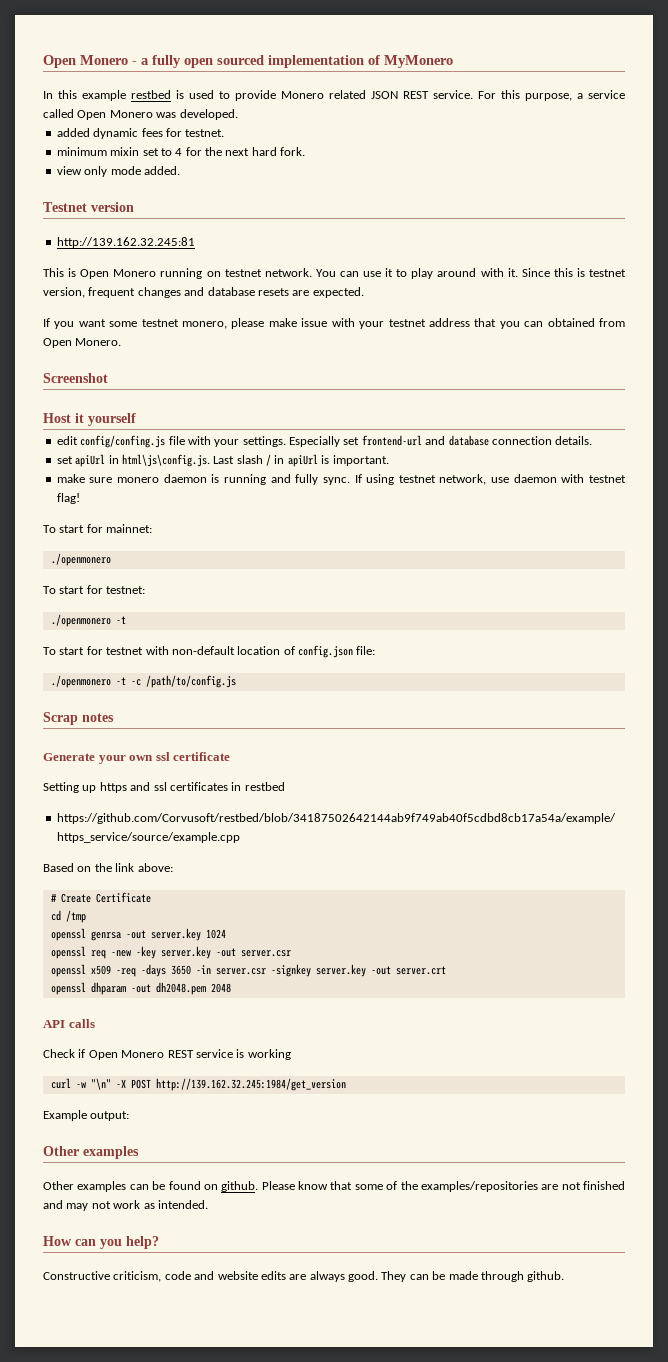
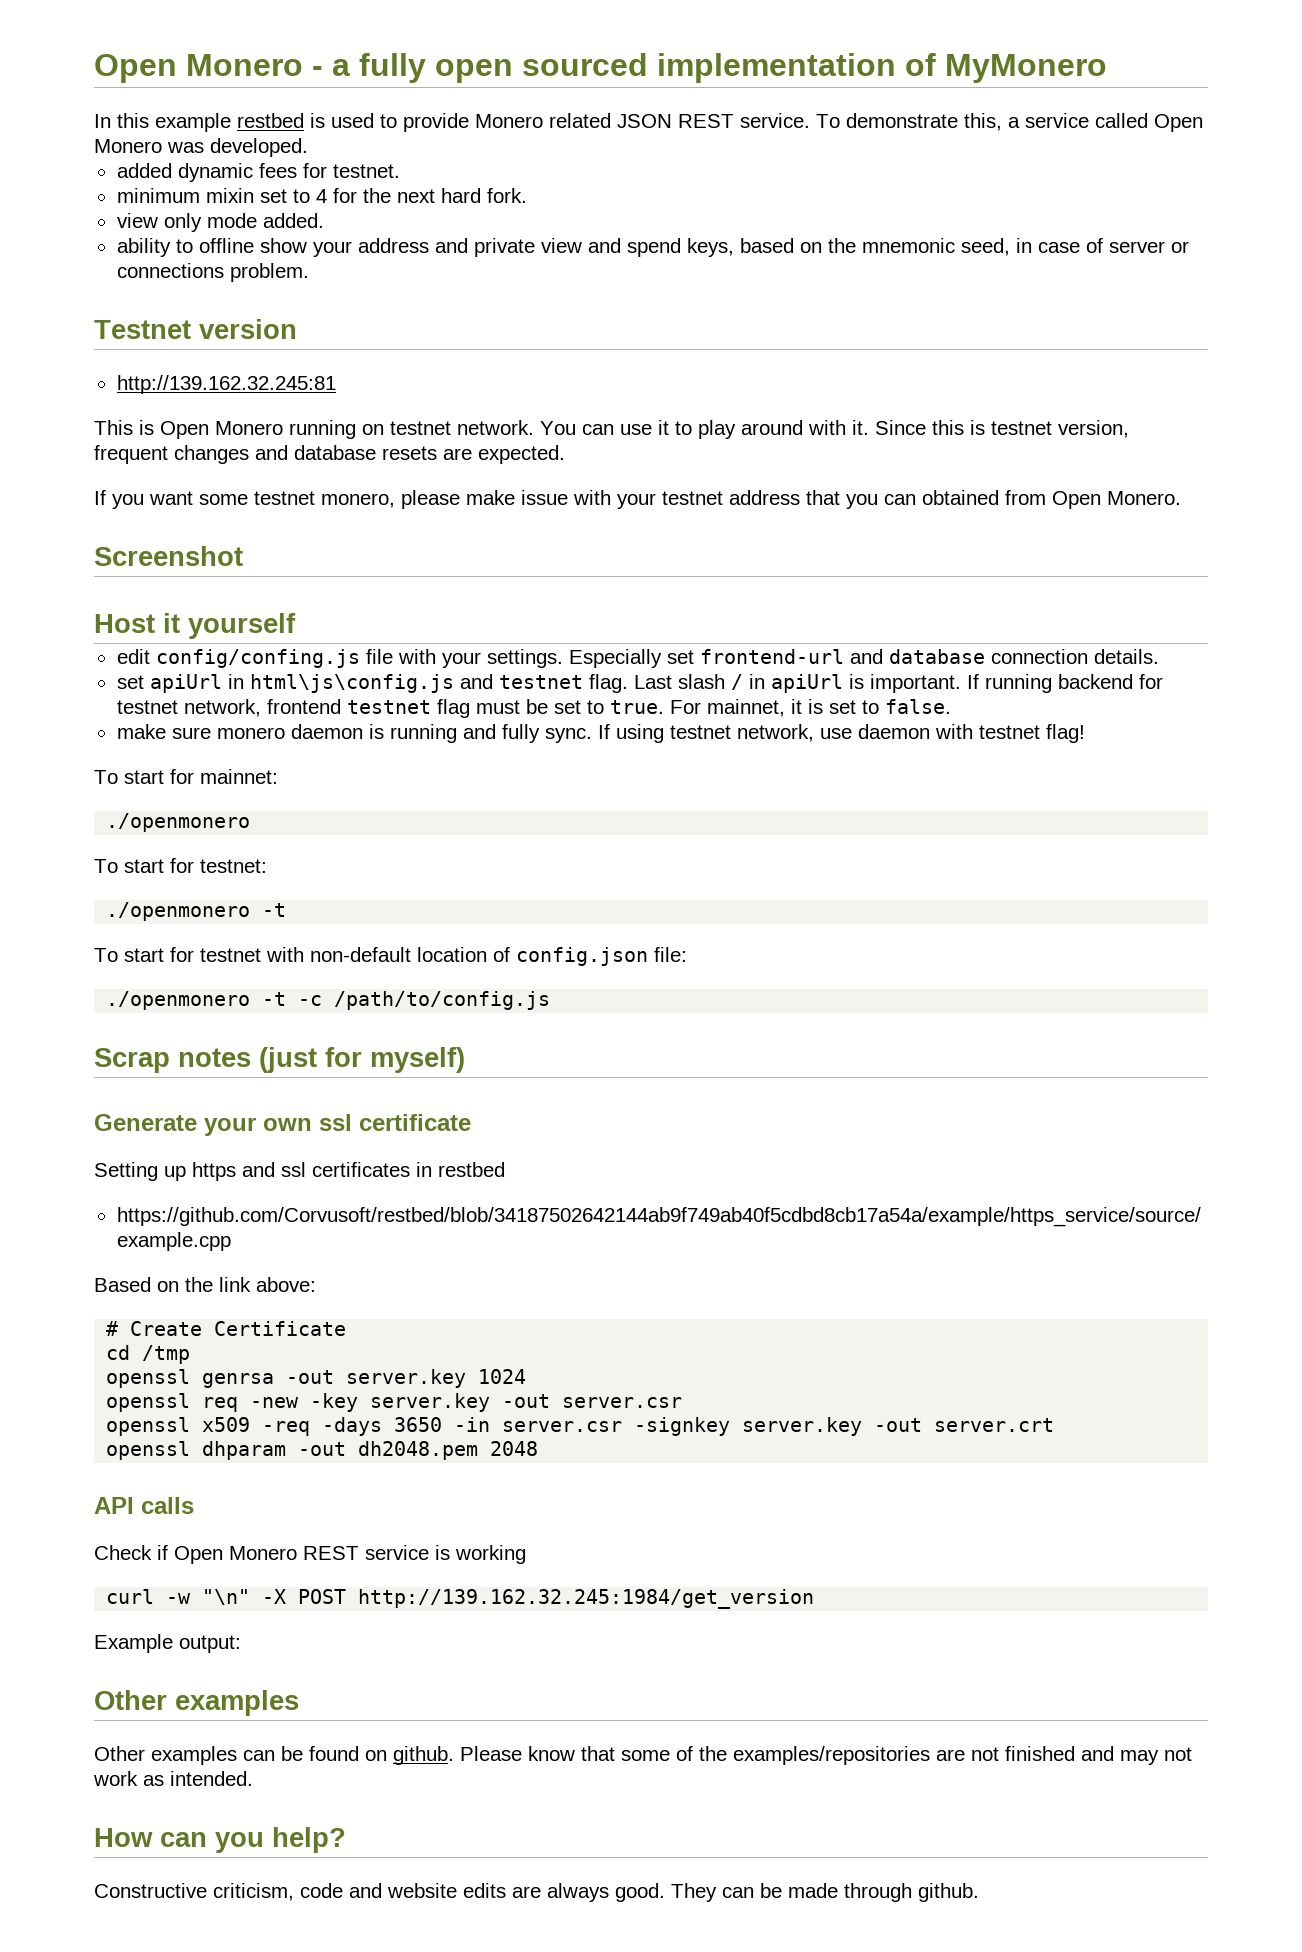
- For this purpose, a service called Open Monero was developed.
+ To demonstrate this, a service called Open Monero was developed.
+ ability to offline show your address and private view and spend keys, based on the mnemonic seed, in case of server or connections problem.
- set apiUrl in html\js\config.js. Last slash / in apiUrl is important.
+ set apiUrl in html\js\config.js and testnet flag. Last slash / in apiUrl is important. If running backend for testnet network, frontend testnet flag must be set to true. For mainnet, it is set to false.
- Scrap notes
+ Scrap notes (just for myself)

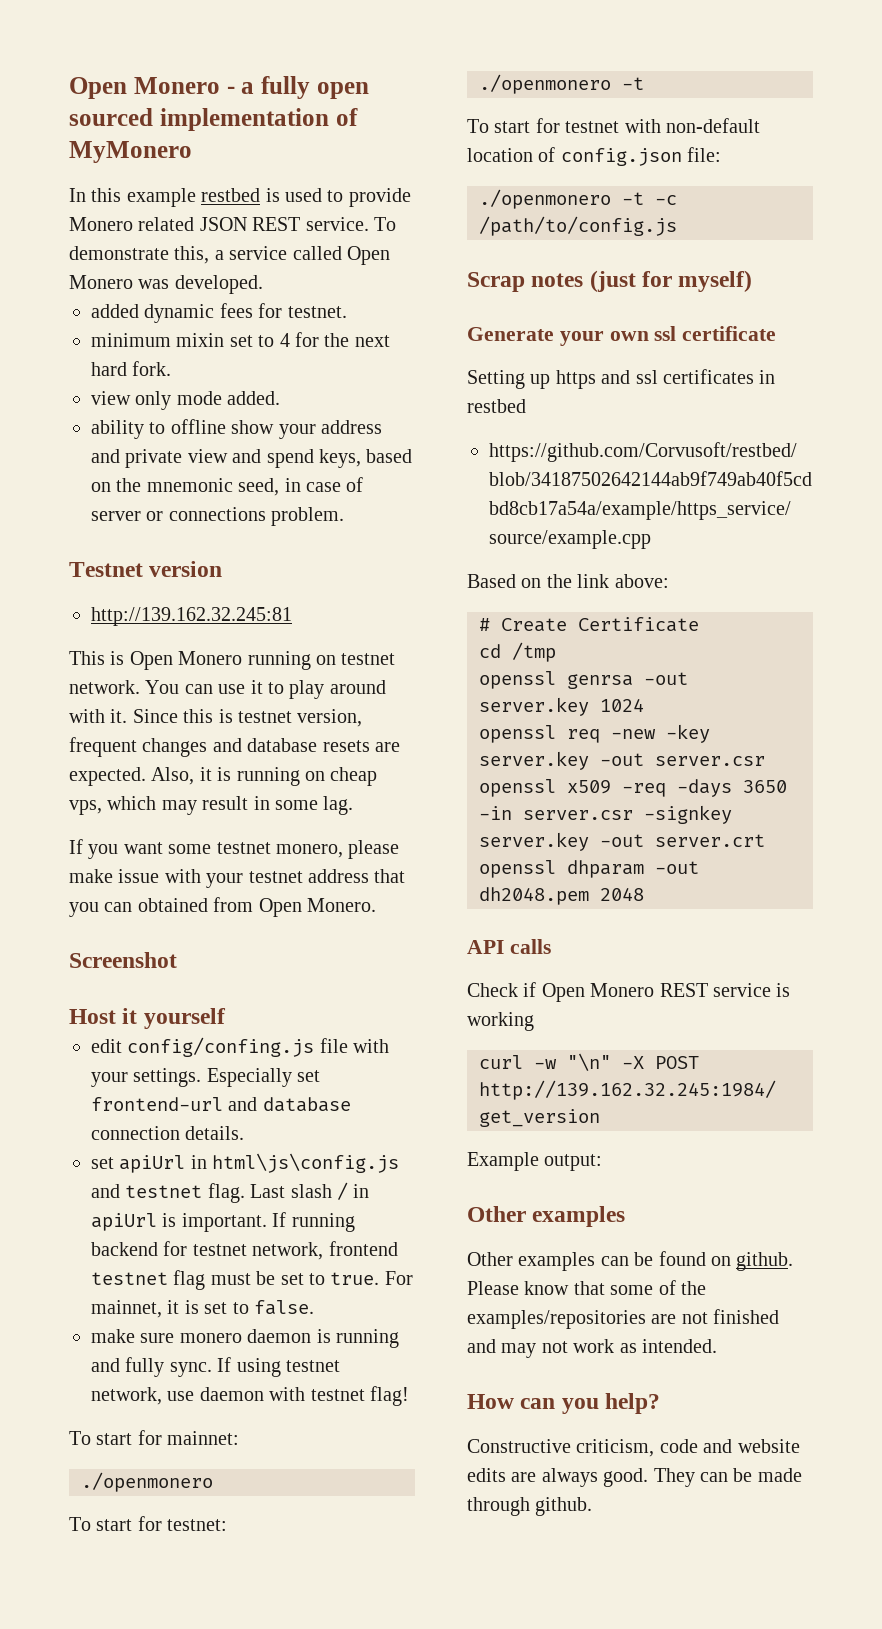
+ Also, it is running on cheap vps, which may result in some lag.

